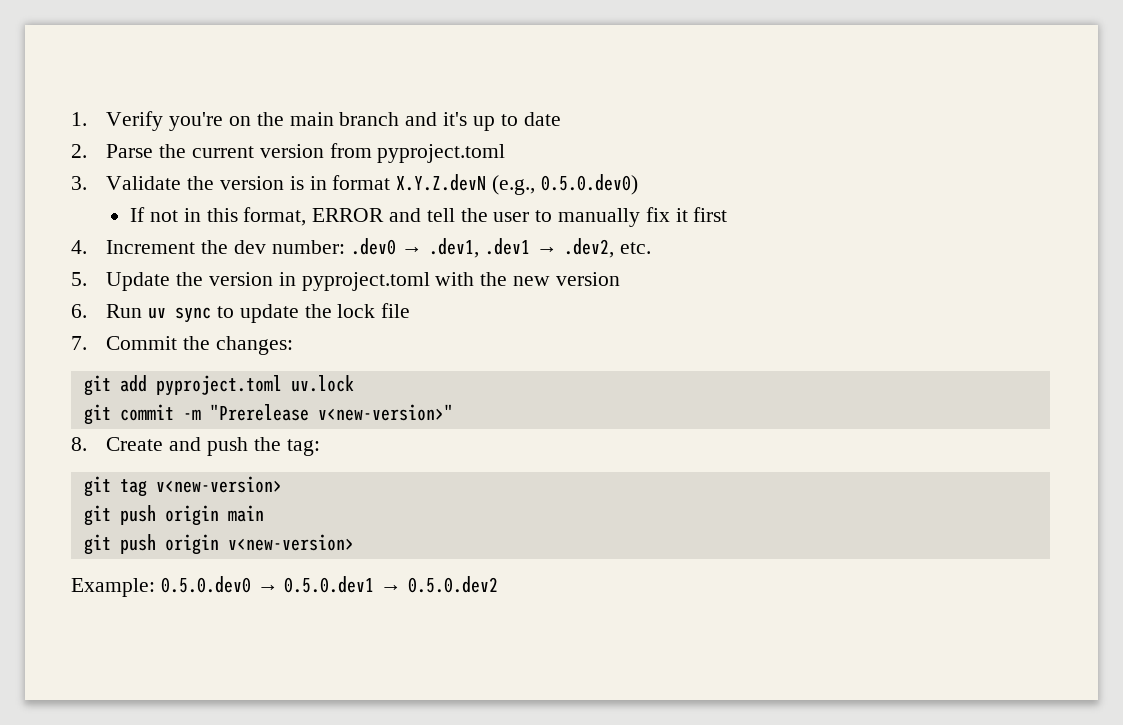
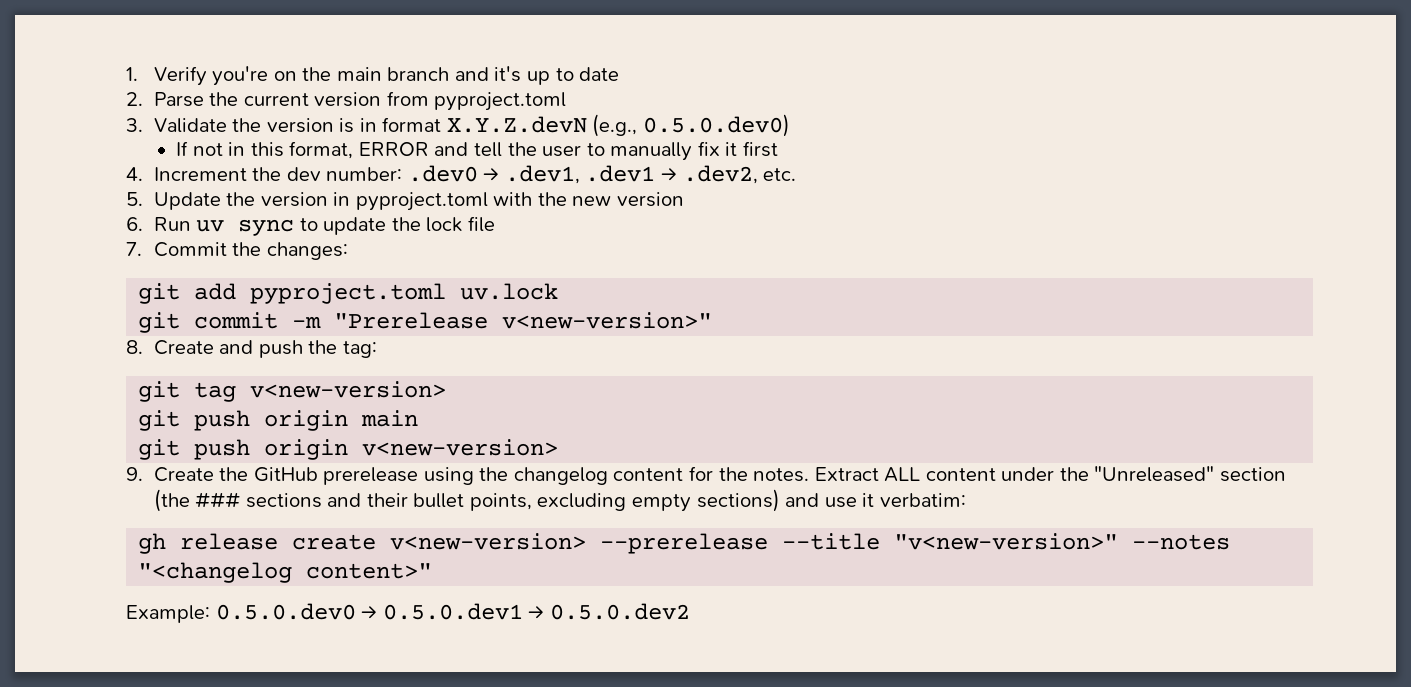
+ 9. Create the GitHub prerelease using the changelog content for the notes. Extract ALL content under the "Unreleased" section (the ### sections and their bullet points, excluding empty sections) and use it verbatim:
+ gh release create v<new-version> --prerelease --title "v<new-version>" --notes "<changelog content>"

